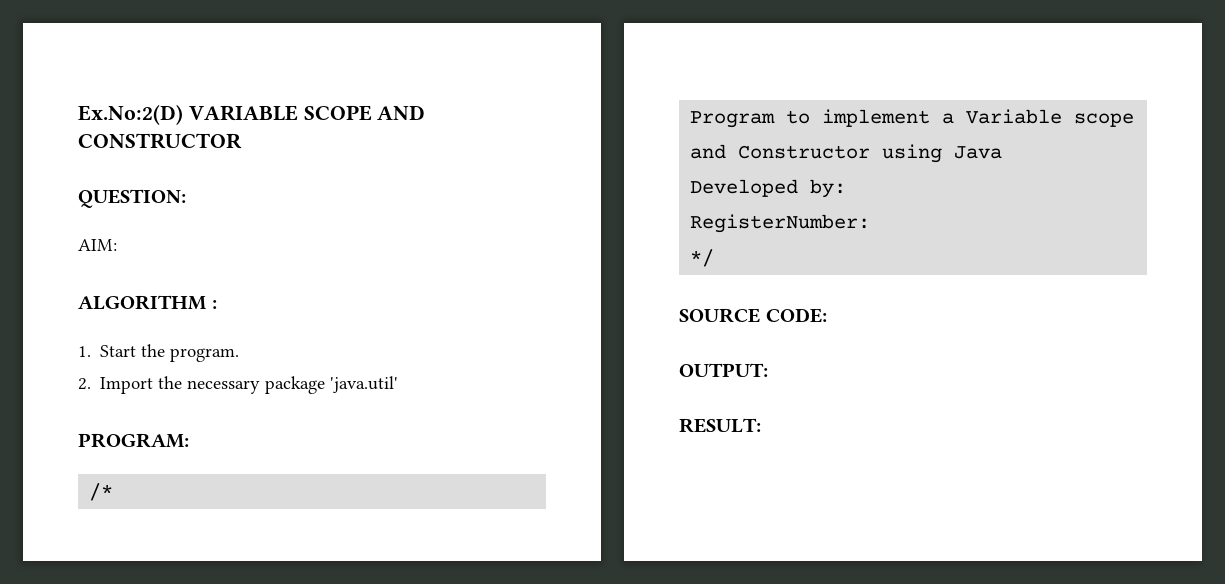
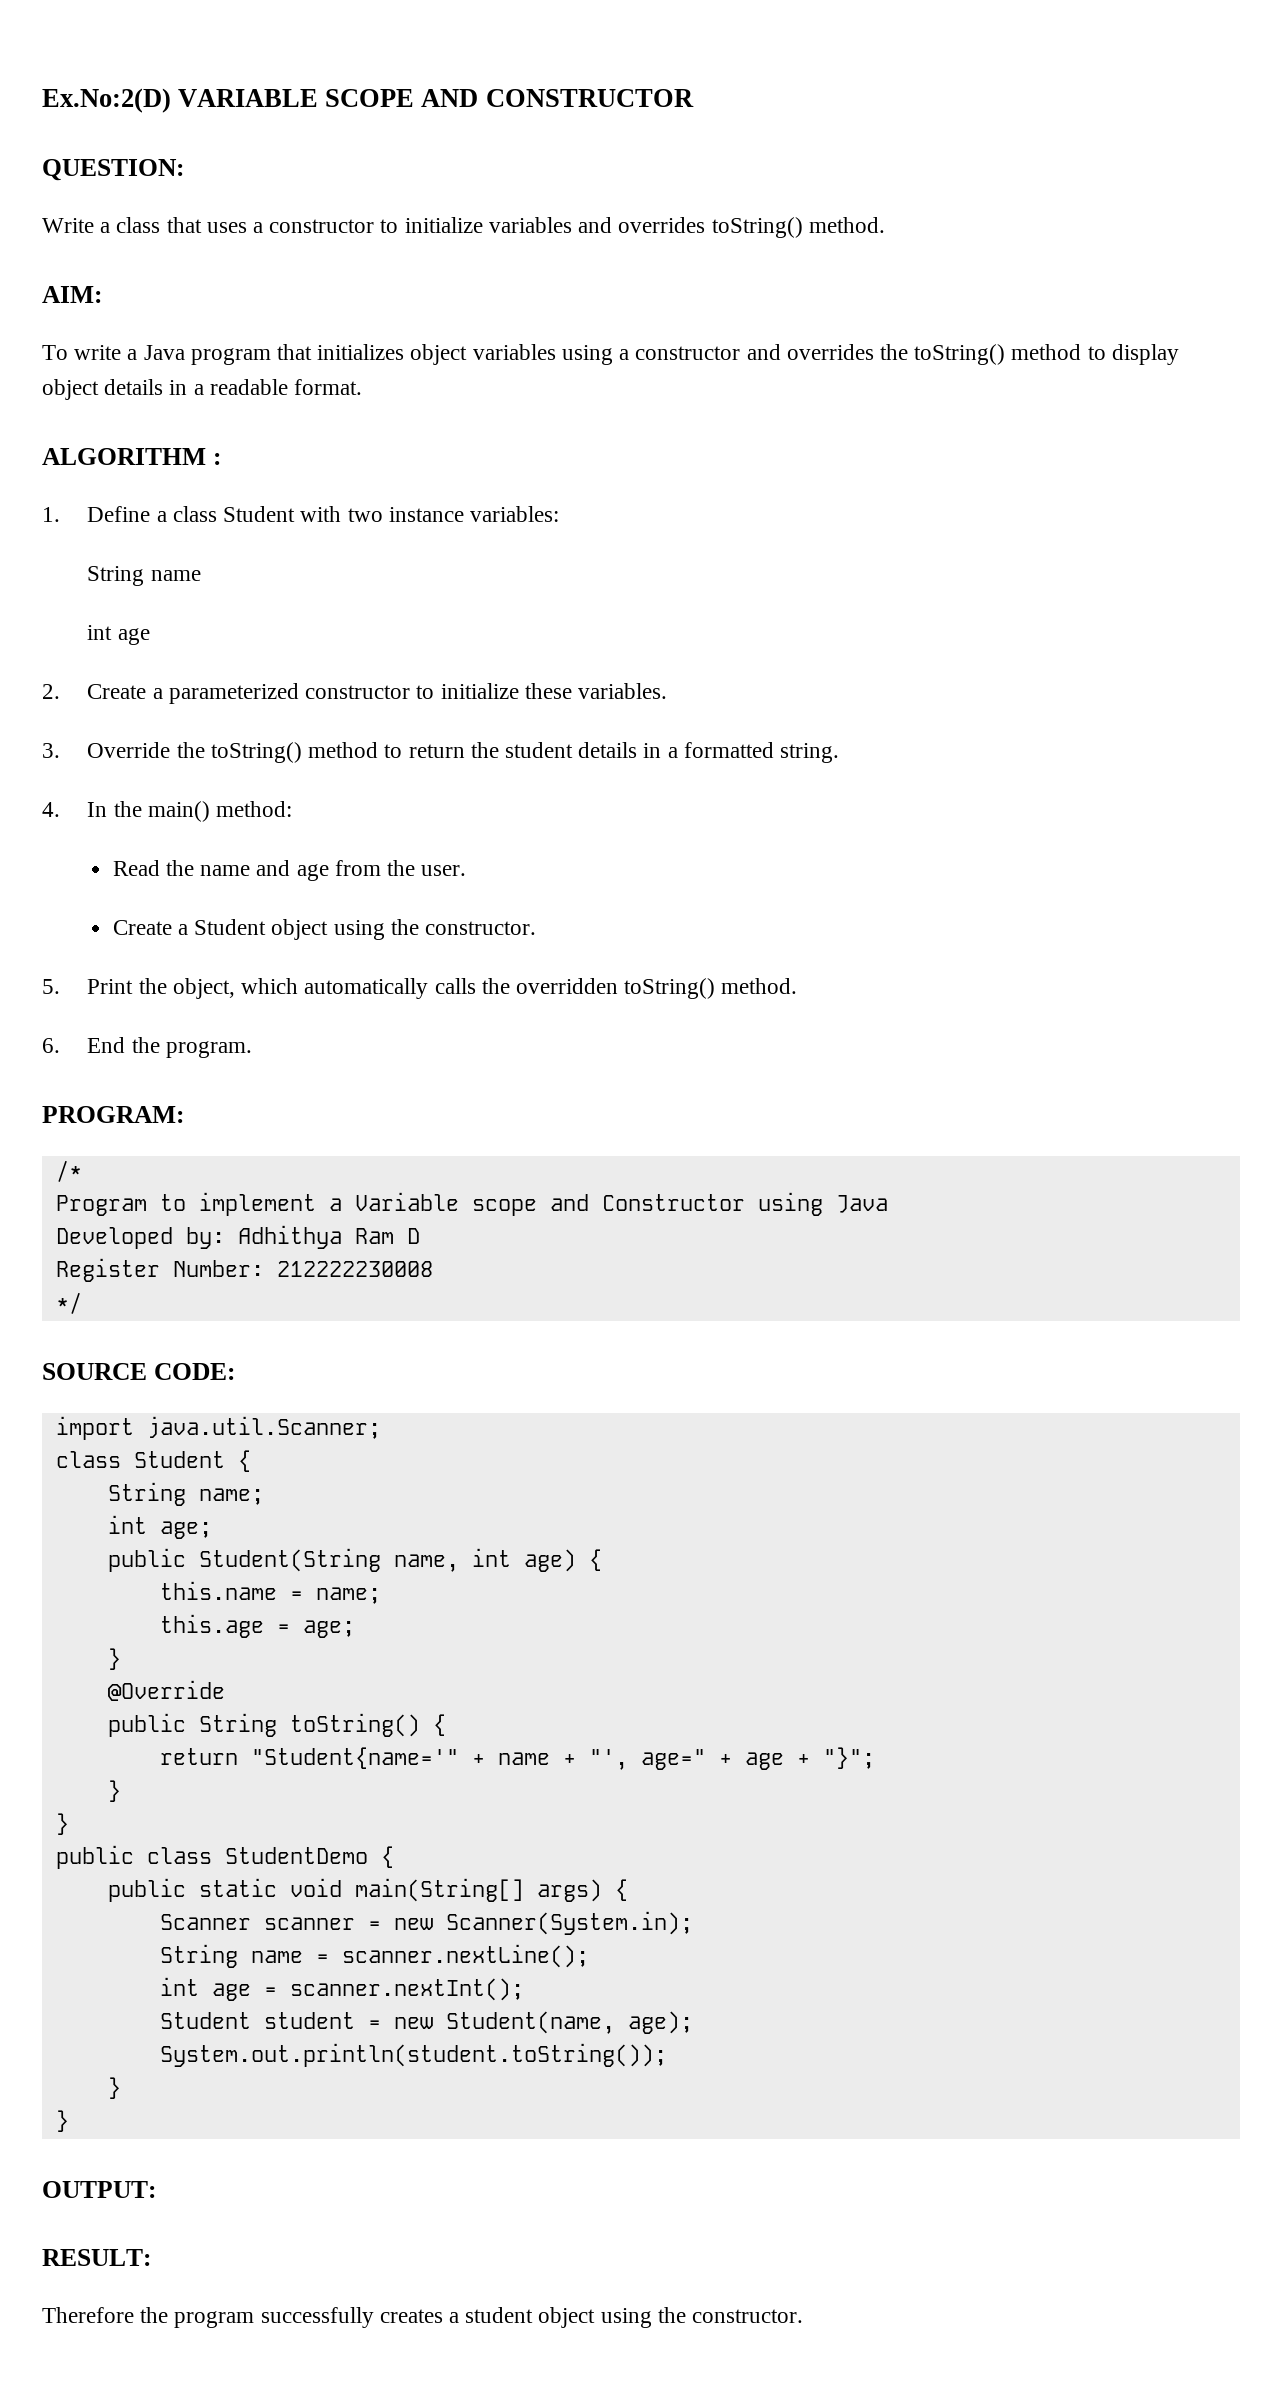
+ Write a class that uses a constructor to initialize variables and overrides toString() method.
  AIM:
+ To write a Java program that initializes object variables using a constructor and overrides the toString() method to display object details in a readable format.
  ALGORITHM :
- 1. Start the program.
- 2. Import the necessary package 'java.util'
+ 1. Define a class Student with two instance variables:
+ String name
+ int age
+ 2. Create a parameterized constructor to initialize these variables.
+ 3. Override the toString() method to return the student details in a formatted string.
+ 4. In the main() method:
+ Read the name and age from the user.
+ Create a Student object using the constructor.
+ 5. Print the object, which automatically calls the overridden toString() method.
+ 6. End the program.
- Developed by:
- RegisterNumber:
+ Developed by: Adhithya Ram D
+ Register Number: 212222230008
  */
  SOURCE CODE:
+ import java.util.Scanner;
+ class Student {
+ String name;
+ int age;
+ public Student(String name, int age) {
+ this.name = name;
+ this.age = age;
+ }
+ @Override
+ public String toString() {
+ return "Student{name='" + name + "', age=" + age + "}";
+ }
+ }
+ public class StudentDemo {
+ public static void main(String[] args) {
+ Scanner scanner = new Scanner(System.in);
+ String name = scanner.nextLine();
+ int age = scanner.nextInt();
+ Student student = new Student(name, age);
+ System.out.println(student.toString());
+ }
+ }
  OUTPUT:
  RESULT:
+ Therefore the program successfully creates a student object using the constructor.

